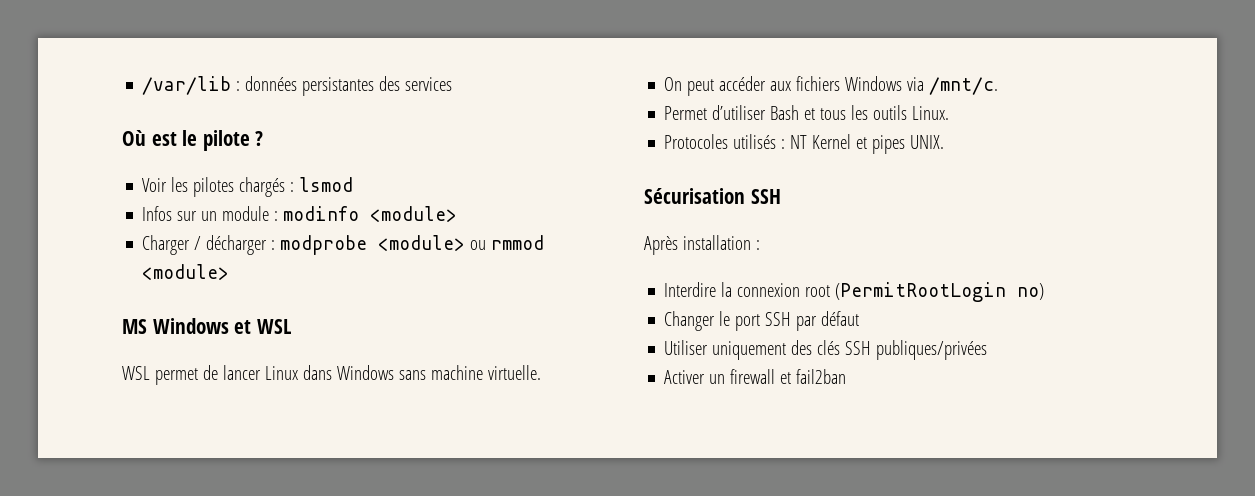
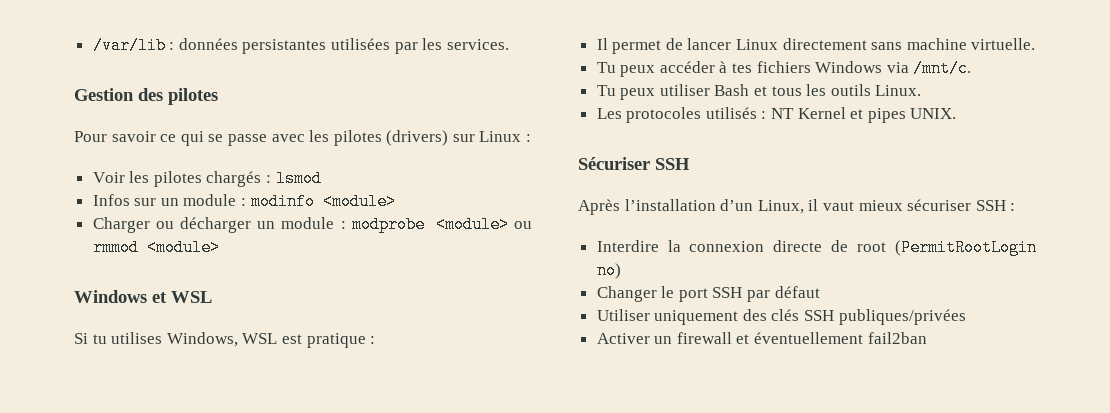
- /var/lib : données persistantes des services
- Où est le pilote ?
+ /var/lib : données persistantes utilisées par les services.
+ Gestion des pilotes
+ Pour savoir ce qui se passe avec les pilotes (drivers) sur Linux :
- Charger / décharger : modprobe <module> ou rmmod <module>
+ Charger ou décharger un module : modprobe <module> ou rmmod <module>
- MS Windows et WSL
+ Windows et WSL
- WSL permet de lancer Linux dans Windows sans machine virtuelle.
+ Si tu utilises Windows, WSL est pratique :
+ Il permet de lancer Linux directement sans machine virtuelle.
- On peut accéder aux fichiers Windows via /mnt/c.
+ Tu peux accéder à tes fichiers Windows via /mnt/c.
- Permet d’utiliser Bash et tous les outils Linux.
+ Tu peux utiliser Bash et tous les outils Linux.
- Protocoles utilisés : NT Kernel et pipes UNIX.
+ Les protocoles utilisés : NT Kernel et pipes UNIX.
- Sécurisation SSH
+ Sécuriser SSH
- Après installation :
+ Après l’installation d’un Linux, il vaut mieux sécuriser SSH :
- Interdire la connexion root (PermitRootLogin no)
+ Interdire la connexion directe de root (PermitRootLogin no)
- Activer un firewall et fail2ban
+ Activer un firewall et éventuellement fail2ban

